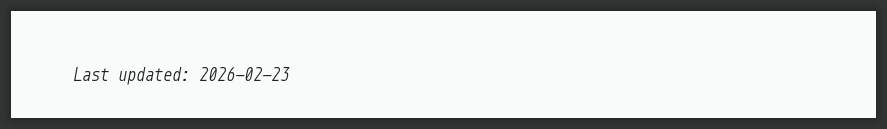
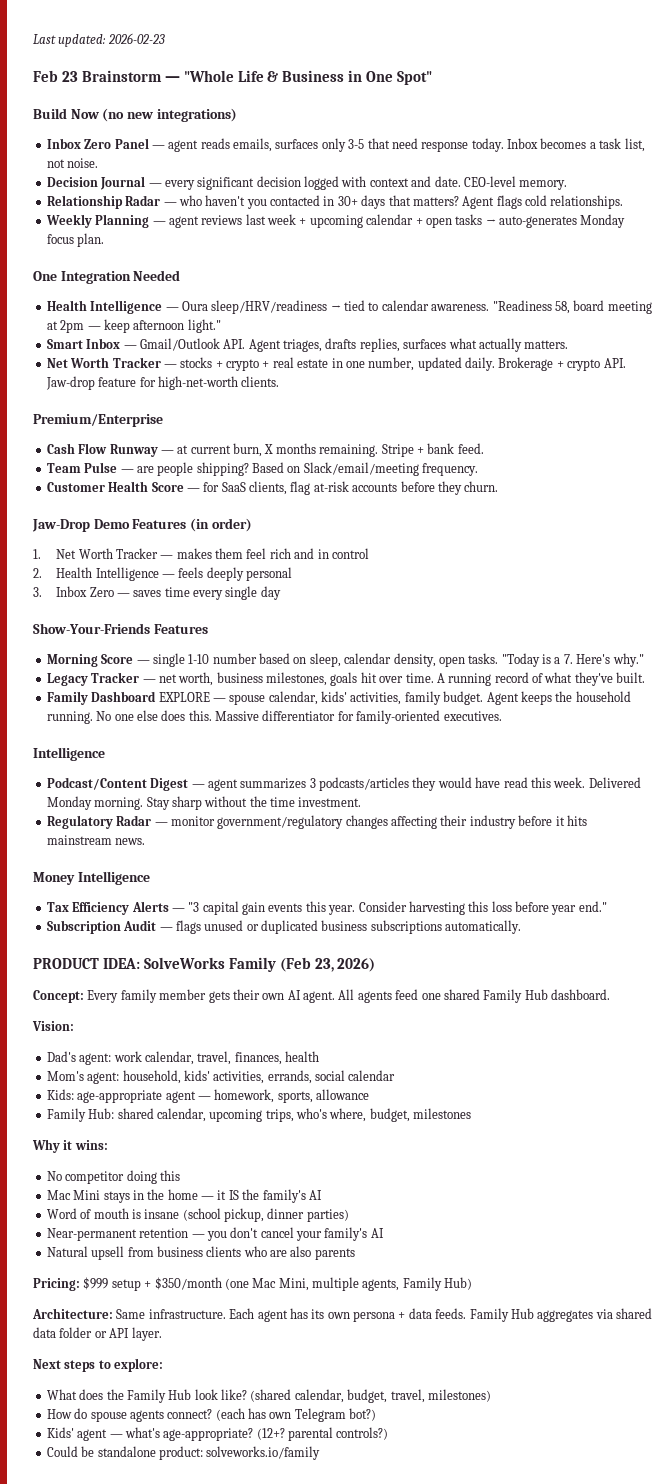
+ Feb 23 Brainstorm — "Whole Life & Business in One Spot"
+ Build Now (no new integrations)
+ Inbox Zero Panel — agent reads emails, surfaces only 3-5 that need response today. Inbox becomes a task list, not noise.
+ Decision Journal — every significant decision logged with context and date. CEO-level memory.
+ Relationship Radar — who haven't you contacted in 30+ days that matters? Agent flags cold relationships.
+ Weekly Planning — agent reviews last week + upcoming calendar + open tasks → auto-generates Monday focus plan.
+ One Integration Needed
+ Health Intelligence — Oura sleep/HRV/readiness → tied to calendar awareness. "Readiness 58, board meeting at 2pm — keep afternoon light."
+ Smart Inbox — Gmail/Outlook API. Agent triages, drafts replies, surfaces what actually matters.
+ Net Worth Tracker — stocks + crypto + real estate in one number, updated daily. Brokerage + crypto API. Jaw-drop feature for high-net-worth clients.
+ Premium/Enterprise
+ Cash Flow Runway — at current burn, X months remaining. Stripe + bank feed.
+ Team Pulse — are people shipping? Based on Slack/email/meeting frequency.
+ Customer Health Score — for SaaS clients, flag at-risk accounts before they churn.
+ Jaw-Drop Demo Features (in order)
+ 1. Net Worth Tracker — makes them feel rich and in control
+ 2. Health Intelligence — feels deeply personal
+ 3. Inbox Zero — saves time every single day
+ Show-Your-Friends Features
+ Morning Score — single 1-10 number based on sleep, calendar density, open tasks. "Today is a 7. Here's why."
+ Legacy Tracker — net worth, business milestones, goals hit over time. A running record of what they've built.
+ Family Dashboard EXPLORE — spouse calendar, kids' activities, family budget. Agent keeps the household running. No one else does this. Massive differentiator for family-oriented executives.
+ Intelligence
+ Podcast/Content Digest — agent summarizes 3 podcasts/articles they would have read this week. Delivered Monday morning. Stay sharp without the time investment.
+ Regulatory Radar — monitor government/regulatory changes affecting their industry before it hits mainstream news.
+ Money Intelligence
+ Tax Efficiency Alerts — "3 capital gain events this year. Consider harvesting this loss before year end."
+ Subscription Audit — flags unused or duplicated business subscriptions automatically.
+ PRODUCT IDEA: SolveWorks Family (Feb 23, 2026)
+ Concept: Every family member gets their own AI agent. All agents feed one shared Family Hub dashboard.
+ Vision:
+ Dad's agent: work calendar, travel, finances, health
+ Mom's agent: household, kids' activities, errands, social calendar
+ Kids: age-appropriate agent — homework, sports, allowance
+ Family Hub: shared calendar, upcoming trips, who's where, budget, milestones
+ Why it wins:
+ No competitor doing this
+ Mac Mini stays in the home — it IS the family's AI
+ Word of mouth is insane (school pickup, dinner parties)
+ Near-permanent retention — you don't cancel your family's AI
+ Natural upsell from business clients who are also parents
+ Pricing: $999 setup + $350/month (one Mac Mini, multiple agents, Family Hub)
+ Architecture: Same infrastructure. Each agent has its own persona + data feeds. Family Hub aggregates via shared data folder or API layer.
+ Next steps to explore:
+ What does the Family Hub look like? (shared calendar, budget, travel, milestones)
+ How do spouse agents connect? (each has own Telegram bot?)
+ Kids' agent — what's age-appropriate? (12+? parental controls?)
+ Could be standalone product: solveworks.io/family

